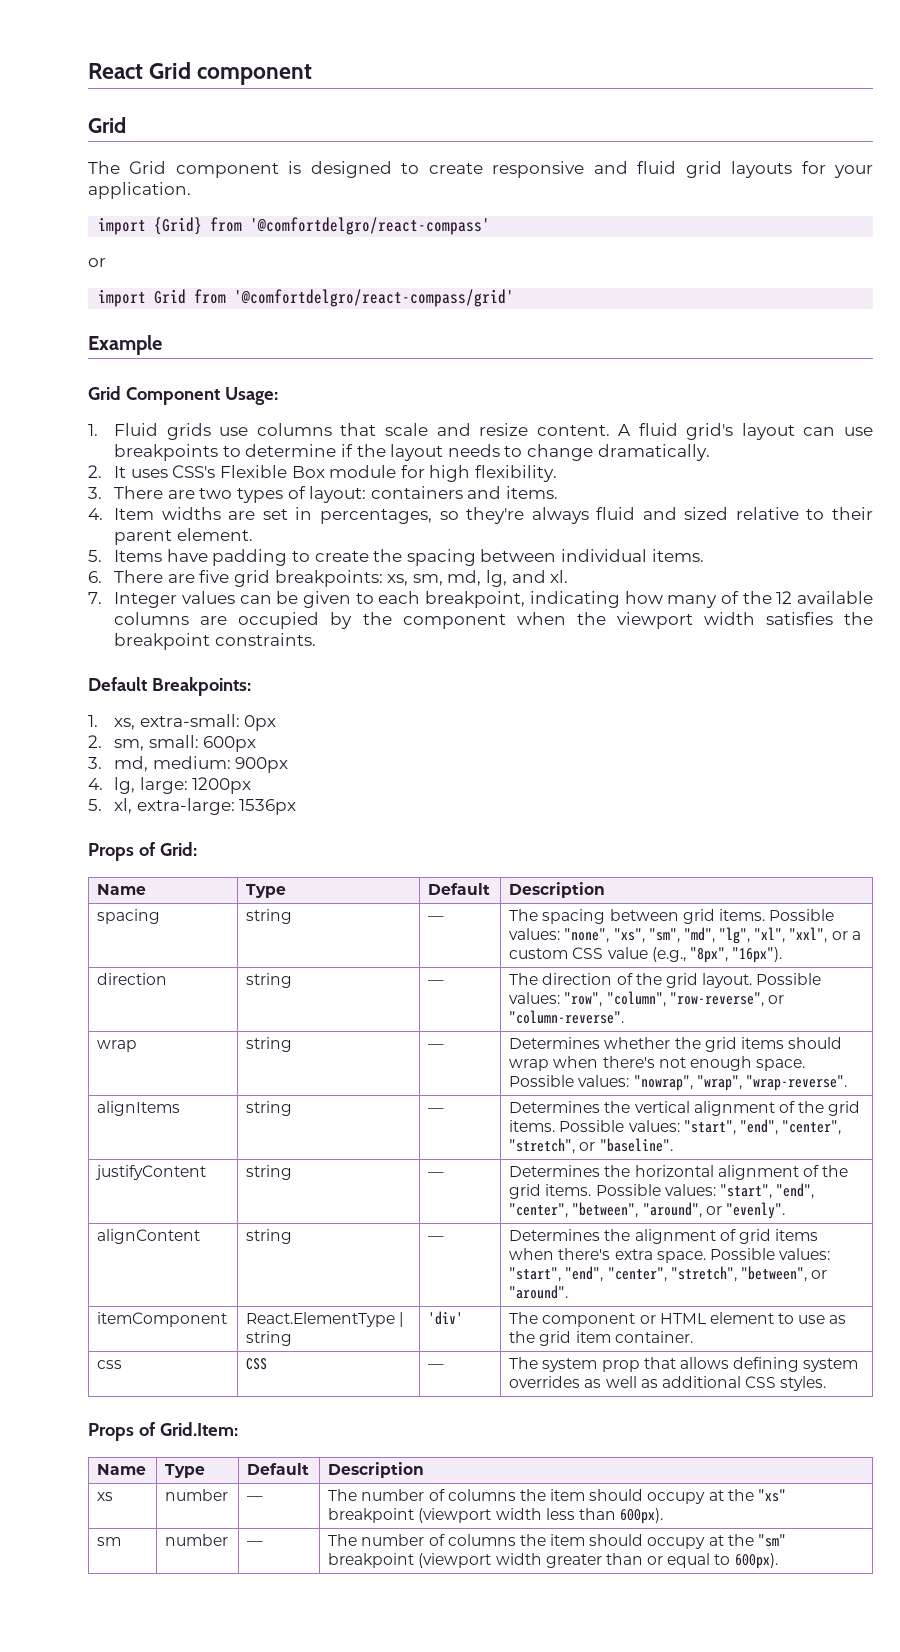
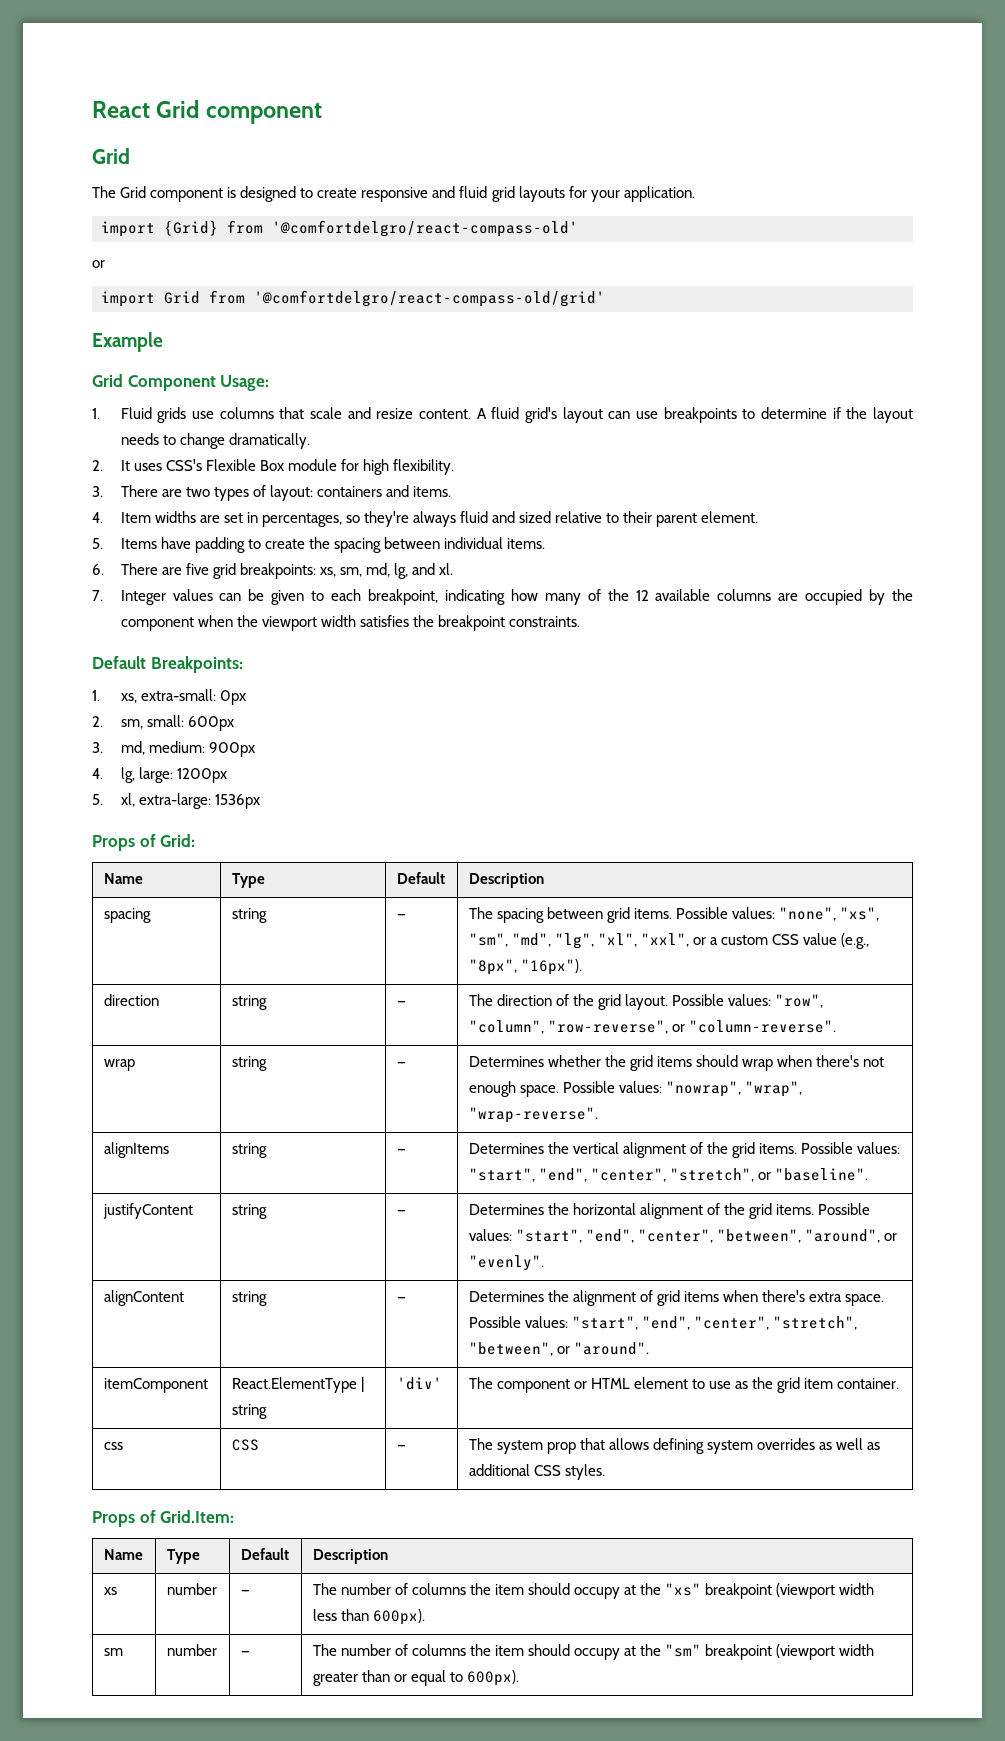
- import {Grid} from '@comfortdelgro/react-compass'
+ import {Grid} from '@comfortdelgro/react-compass-old'
- import Grid from '@comfortdelgro/react-compass/grid'
+ import Grid from '@comfortdelgro/react-compass-old/grid'

